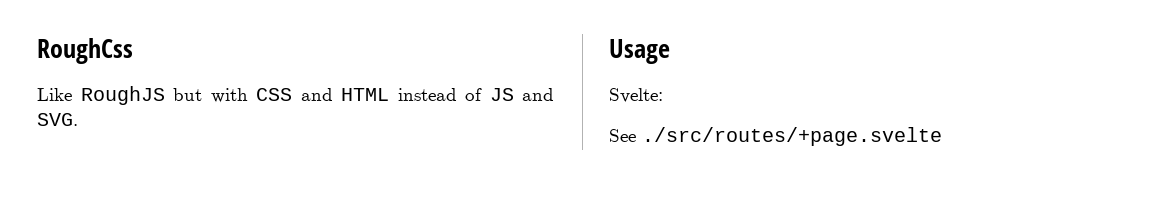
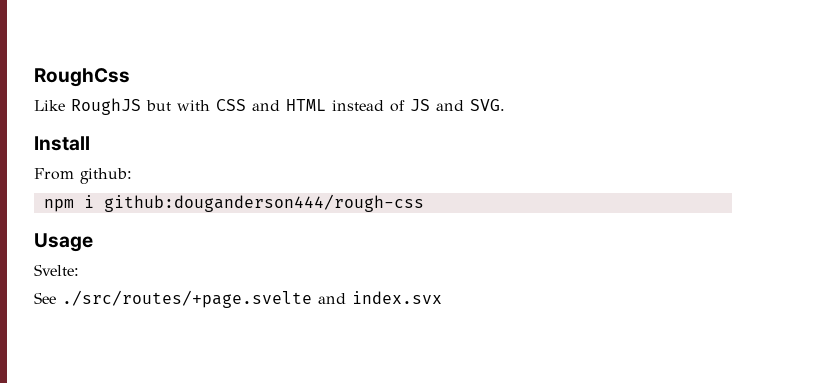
+ Install
+ From github:
+ npm i github:douganderson444/rough-css
- See ./src/routes/+page.svelte
+ See ./src/routes/+page.svelte and index.svx

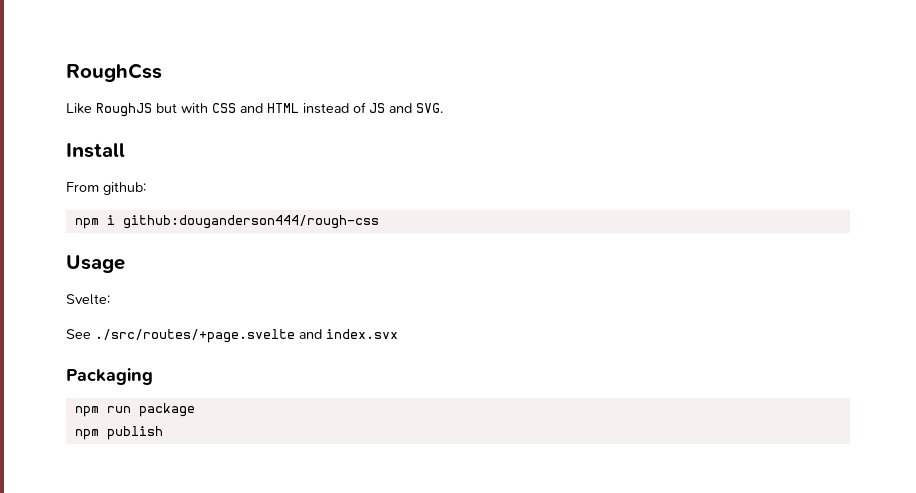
+ Packaging
+ npm run package
+ npm publish

